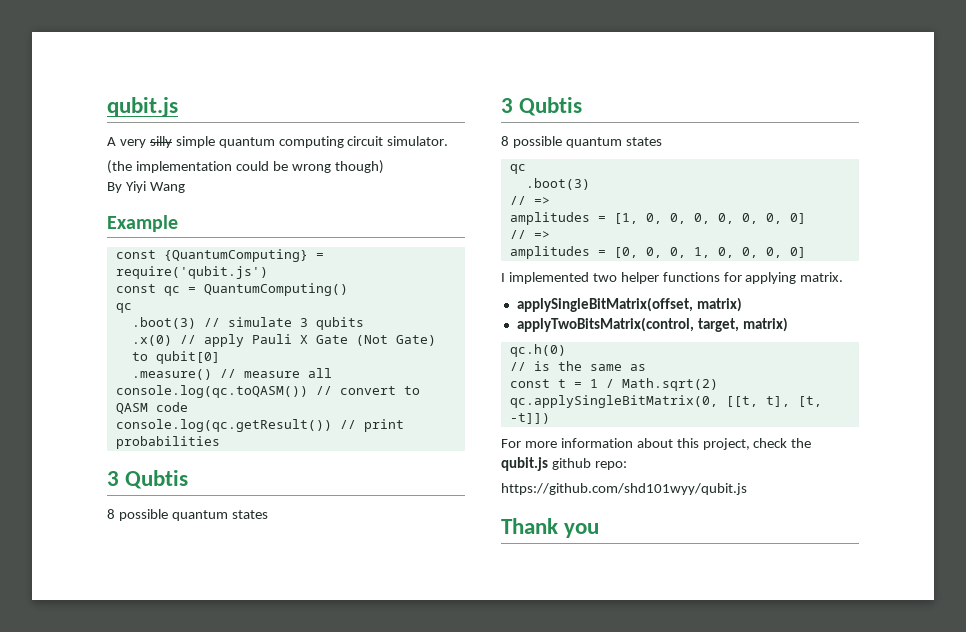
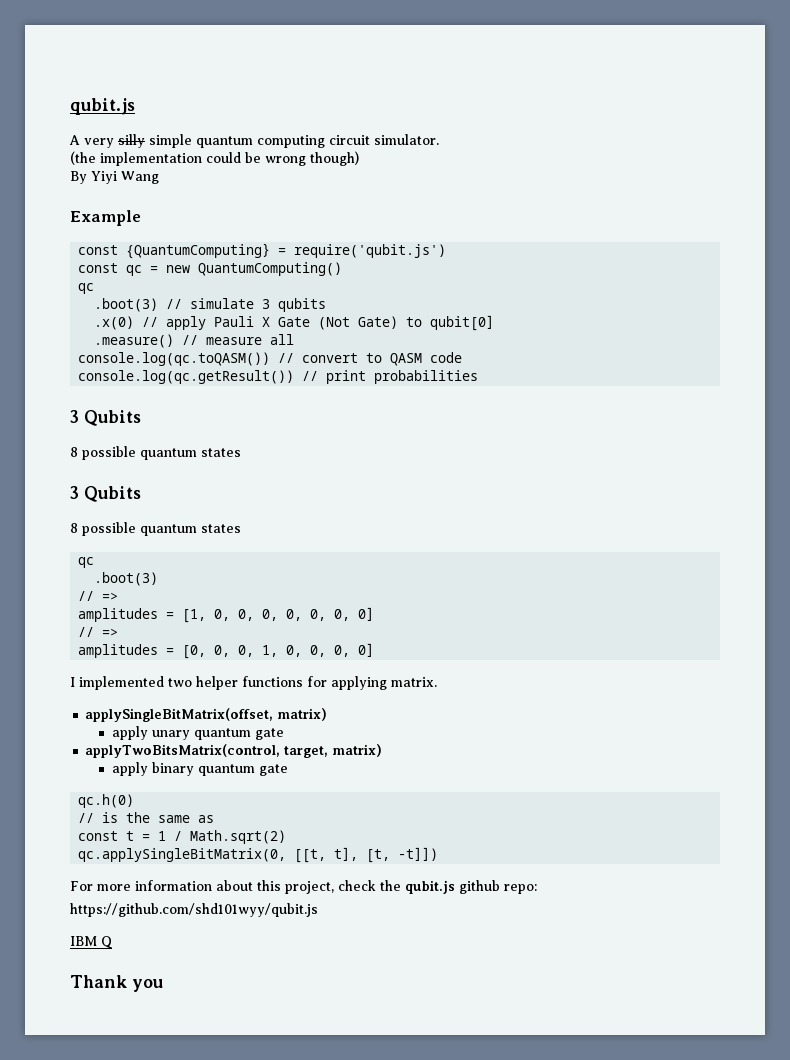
- const qc = QuantumComputing()
+ const qc = new QuantumComputing()
  console.log(qc.getResult()) // print probabilities
- 3 Qubtis
+ 3 Qubits
  8 possible quantum states
- 3 Qubtis
+ 3 Qubits
+ apply unary quantum gate
+ apply binary quantum gate
+ IBM Q

